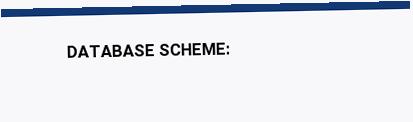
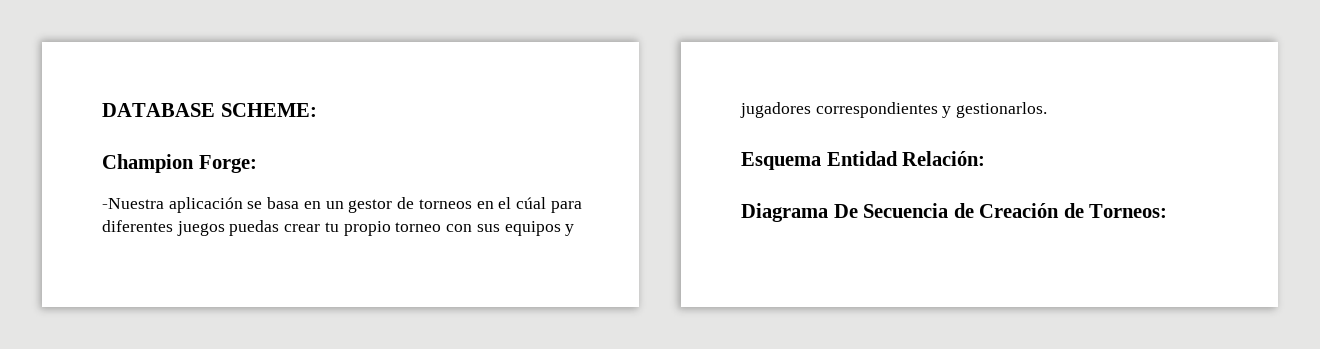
+ Champion Forge:
+ -Nuestra aplicación se basa en un gestor de torneos en el cúal para diferentes juegos puedas crear tu propio torneo con sus equipos y jugadores correspondientes y gestionarlos.
+ Esquema Entidad Relación:
+ Diagrama De Secuencia de Creación de Torneos:

